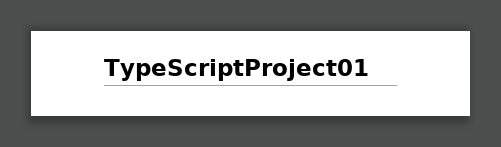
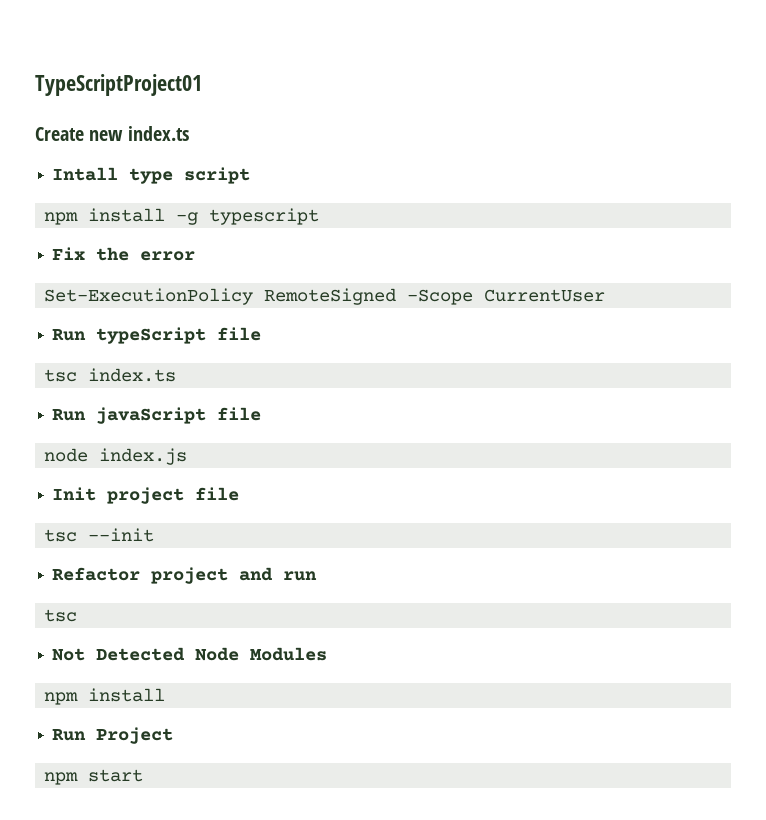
+ Create new index.ts
+ Intall type script
+ npm install -g typescript
+ Fix the error
+ Set-ExecutionPolicy RemoteSigned -Scope CurrentUser
+ Run typeScript file
+ tsc index.ts
+ Run javaScript file
+ node index.js
+ Init project file
+ tsc --init
+ Refactor project and run
+ tsc
+ Not Detected Node Modules
+ npm install
+ Run Project
+ npm start

